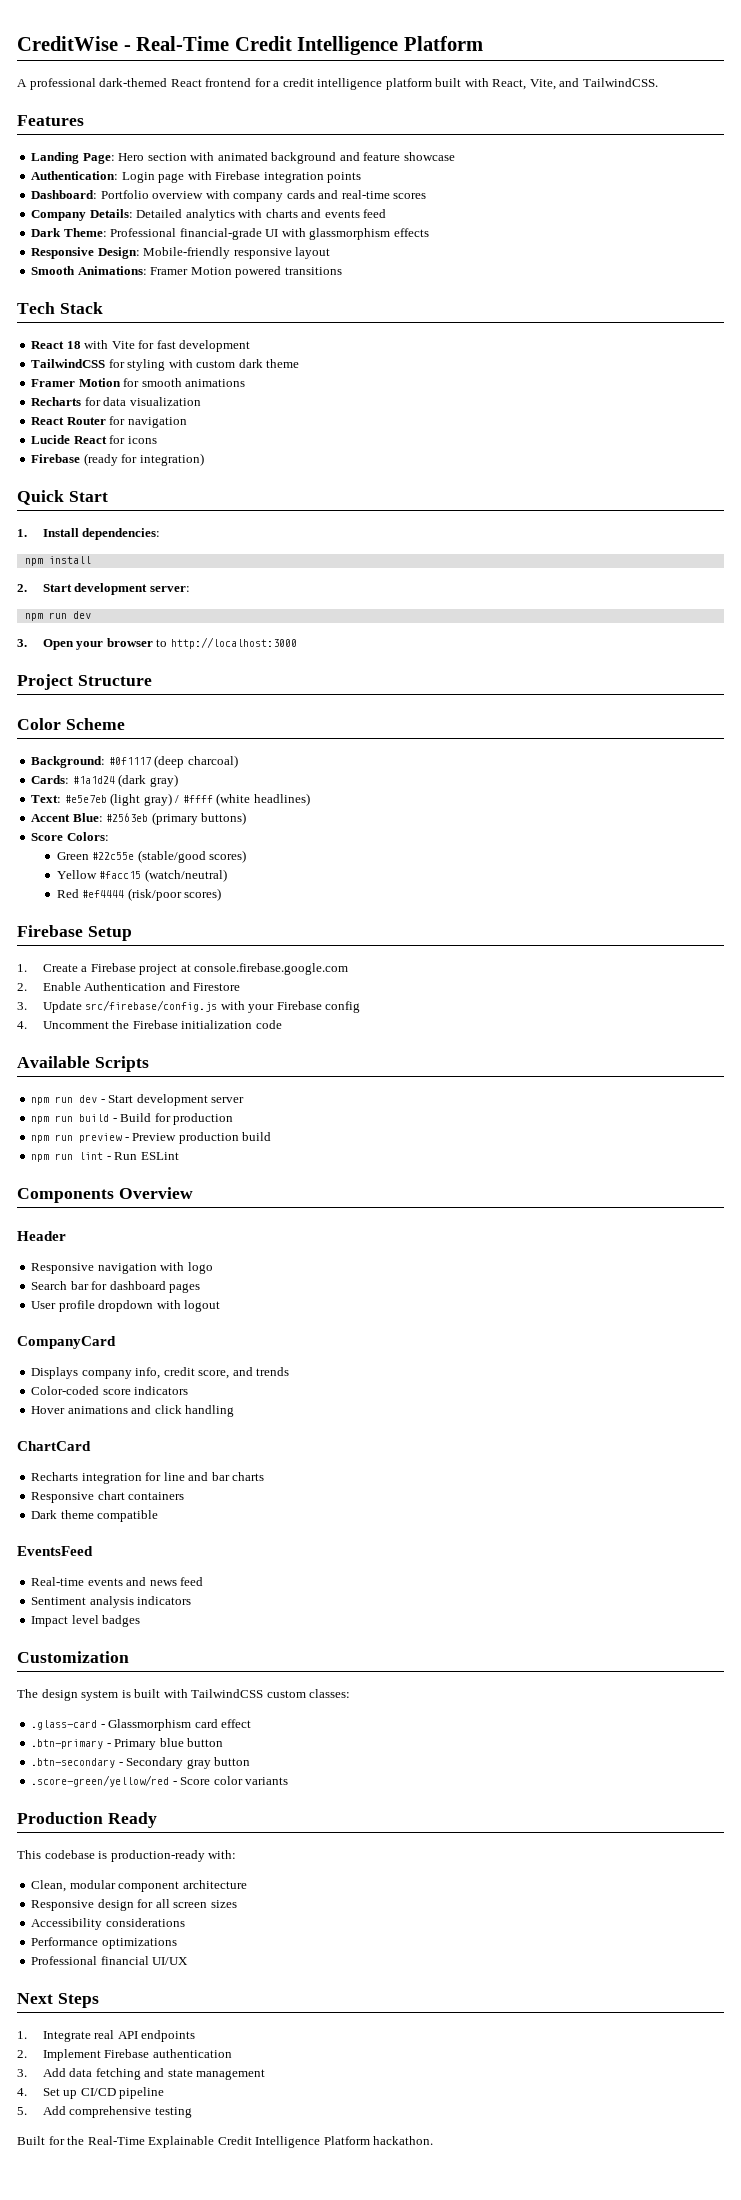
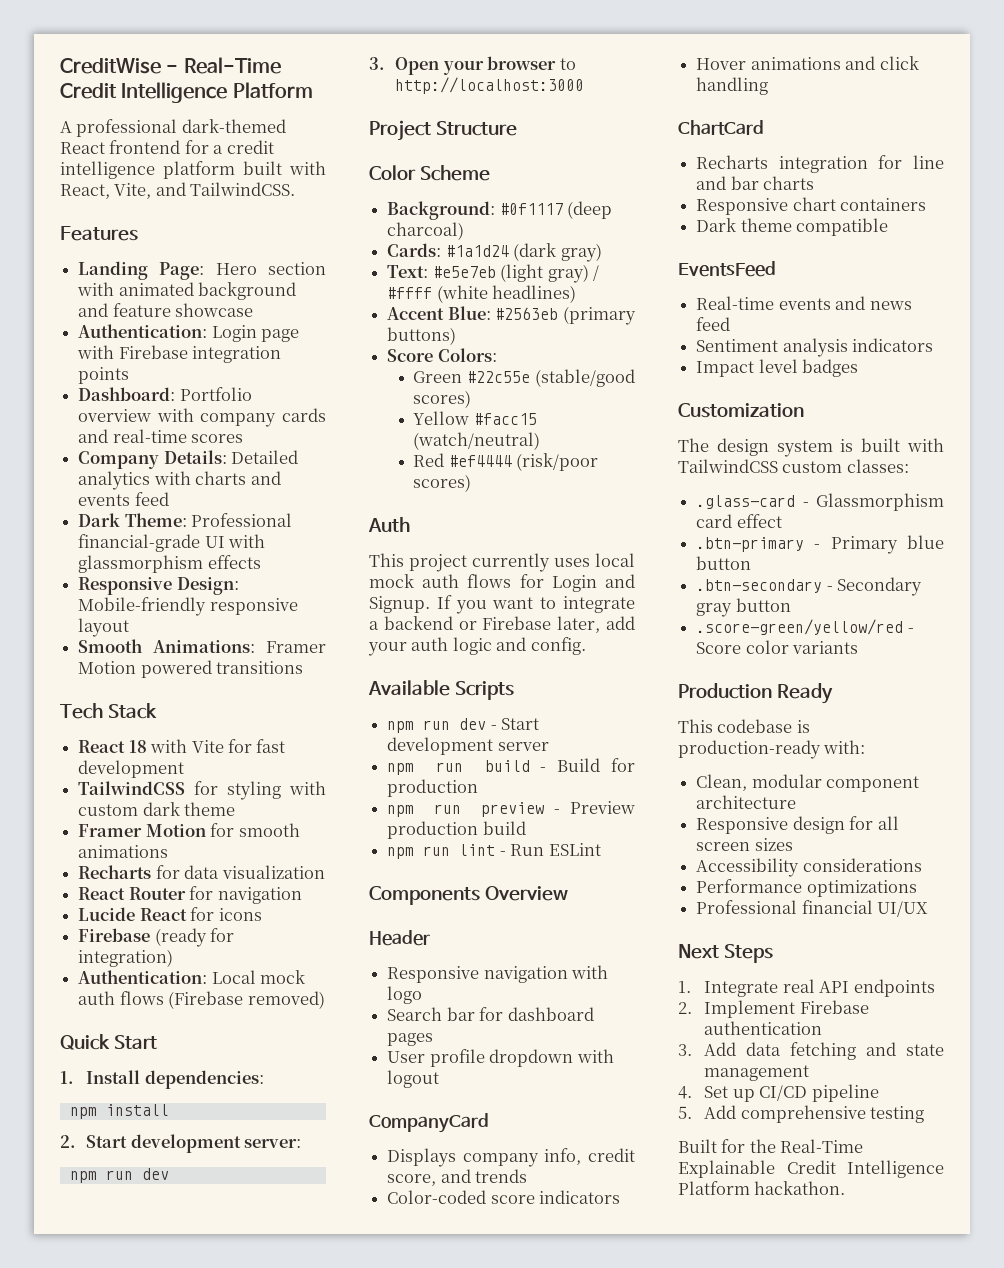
+ Authentication: Local mock auth flows (Firebase removed)
- Firebase Setup
- 1. Create a Firebase project at console.firebase.google.com
- 2. Enable Authentication and Firestore
- 3. Update src/firebase/config.js with your Firebase config
- 4. Uncomment the Firebase initialization code
+ Auth
+ This project currently uses local mock auth flows for Login and Signup. If you want to integrate a backend or Firebase later, add your auth logic and config.

